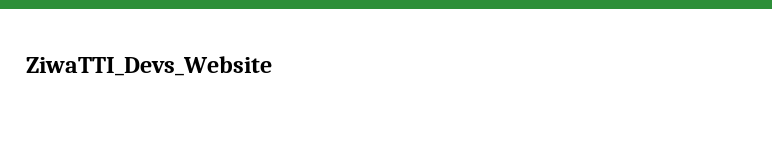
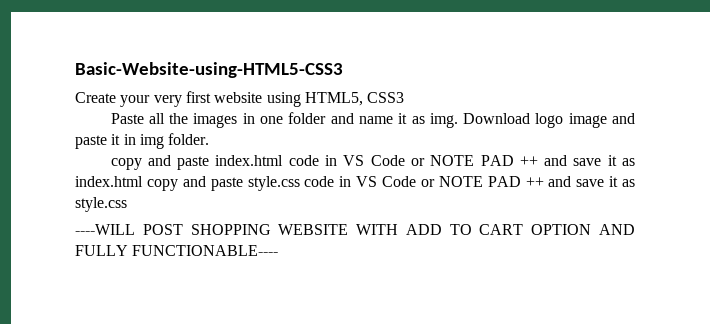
- ZiwaTTI_Devs_Website
+ Basic-Website-using-HTML5-CSS3
+ Create your very first website using HTML5, CSS3
+ Paste all the images in one folder and name it as img. Download logo image and paste it in img folder.
+ copy and paste index.html code in VS Code or NOTE PAD ++ and save it as index.html copy and paste style.css code in VS Code or NOTE PAD ++ and save it as style.css
+ ----WILL POST SHOPPING WEBSITE WITH ADD TO CART OPTION AND FULLY FUNCTIONABLE----

